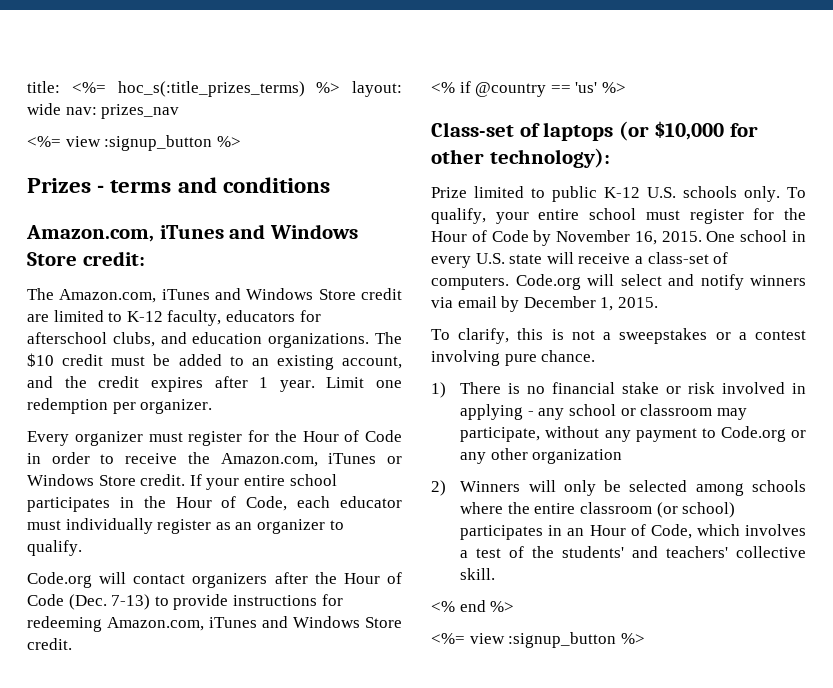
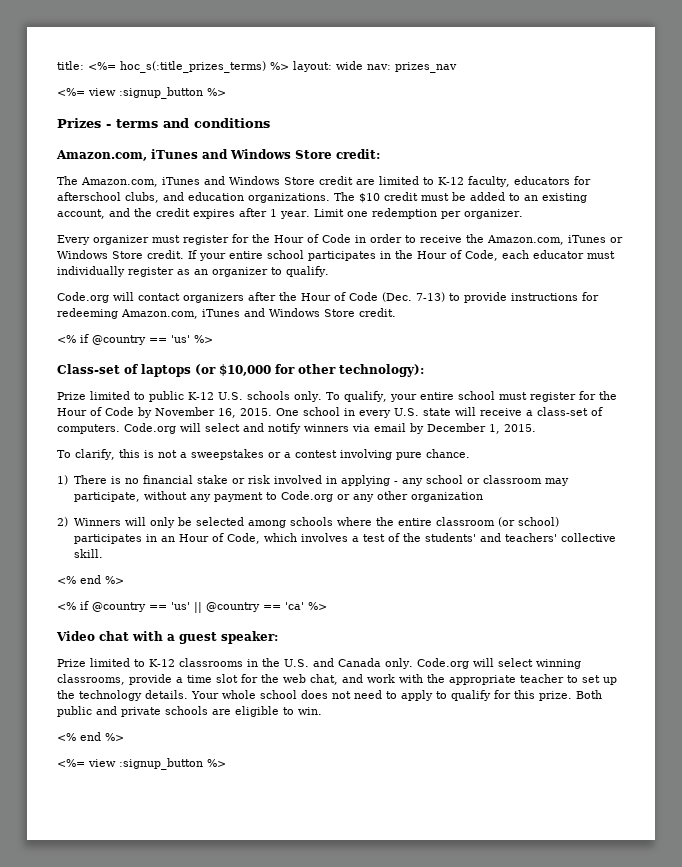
+ <% if @country == 'us' || @country == 'ca' %>
+ Video chat with a guest speaker:
+ Prize limited to K-12 classrooms in the U.S. and Canada only. Code.org will select winning classrooms, provide a time slot for the web chat, and work with the appropriate teacher to set up the technology details. Your whole school does not need to apply to qualify for this prize. Both public and private schools are eligible to win.
+ <% end %>

